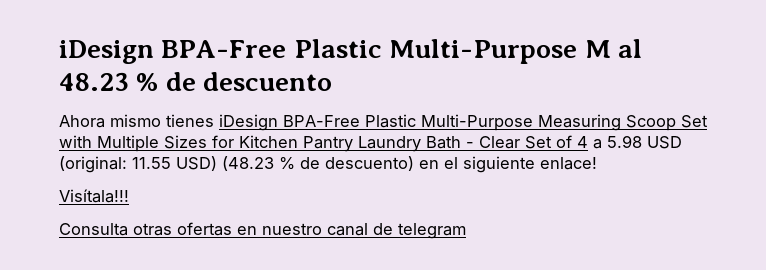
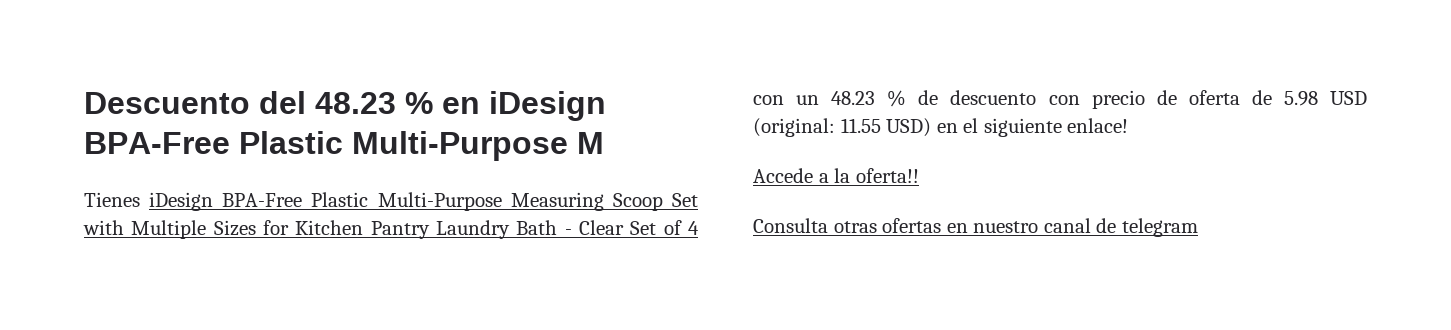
- iDesign BPA-Free Plastic Multi-Purpose M al 48.23 % de descuento
- Ahora mismo tienes iDesign BPA-Free Plastic Multi-Purpose Measuring Scoop Set with Multiple Sizes for Kitchen Pantry Laundry Bath - Clear Set of 4 a 5.98 USD (original: 11.55 USD) (48.23 % de descuento) en el siguiente enlace!
+ Descuento del 48.23 % en iDesign BPA-Free Plastic Multi-Purpose M
+ Tienes iDesign BPA-Free Plastic Multi-Purpose Measuring Scoop Set with Multiple Sizes for Kitchen Pantry Laundry Bath - Clear Set of 4 con un 48.23 % de descuento con precio de oferta de 5.98 USD (original: 11.55 USD) en el siguiente enlace!
- Visítala!!!
+ Accede a la oferta!!

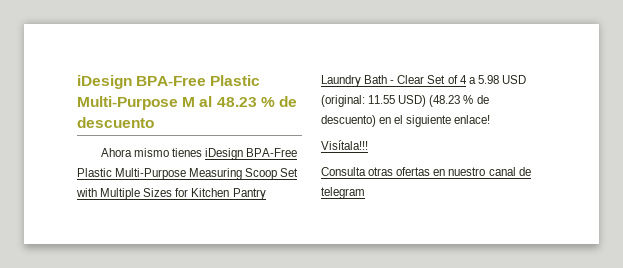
- Descuento del 48.23 % en iDesign BPA-Free Plastic Multi-Purpose M
- Tienes iDesign BPA-Free Plastic Multi-Purpose Measuring Scoop Set with Multiple Sizes for Kitchen Pantry Laundry Bath - Clear Set of 4 con un 48.23 % de descuento con precio de oferta de 5.98 USD (original: 11.55 USD) en el siguiente enlace!
+ iDesign BPA-Free Plastic Multi-Purpose M al 48.23 % de descuento
+ Ahora mismo tienes iDesign BPA-Free Plastic Multi-Purpose Measuring Scoop Set with Multiple Sizes for Kitchen Pantry Laundry Bath - Clear Set of 4 a 5.98 USD (original: 11.55 USD) (48.23 % de descuento) en el siguiente enlace!
- Accede a la oferta!!
+ Visítala!!!

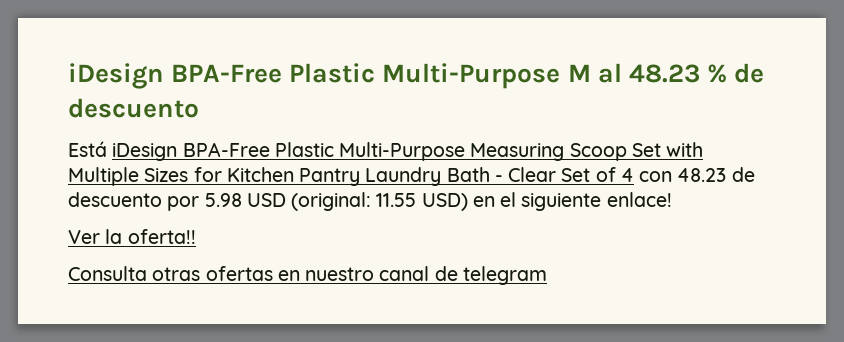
- Ahora mismo tienes iDesign BPA-Free Plastic Multi-Purpose Measuring Scoop Set with Multiple Sizes for Kitchen Pantry Laundry Bath - Clear Set of 4 a 5.98 USD (original: 11.55 USD) (48.23 % de descuento) en el siguiente enlace!
+ Está iDesign BPA-Free Plastic Multi-Purpose Measuring Scoop Set with Multiple Sizes for Kitchen Pantry Laundry Bath - Clear Set of 4 con 48.23 de descuento por 5.98 USD (original: 11.55 USD) en el siguiente enlace!
- Visítala!!!
+ Ver la oferta!!

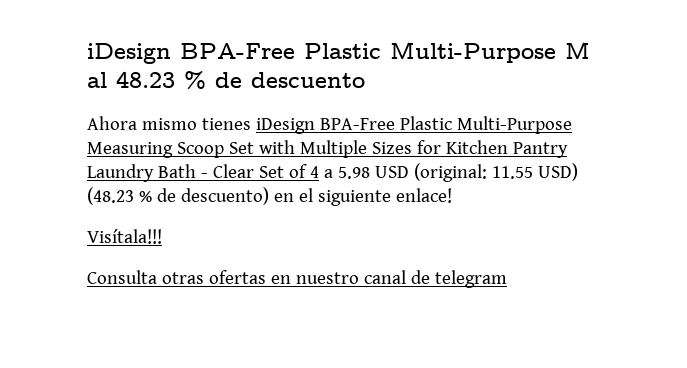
- Está iDesign BPA-Free Plastic Multi-Purpose Measuring Scoop Set with Multiple Sizes for Kitchen Pantry Laundry Bath - Clear Set of 4 con 48.23 de descuento por 5.98 USD (original: 11.55 USD) en el siguiente enlace!
+ Ahora mismo tienes iDesign BPA-Free Plastic Multi-Purpose Measuring Scoop Set with Multiple Sizes for Kitchen Pantry Laundry Bath - Clear Set of 4 a 5.98 USD (original: 11.55 USD) (48.23 % de descuento) en el siguiente enlace!
- Ver la oferta!!
+ Visítala!!!

